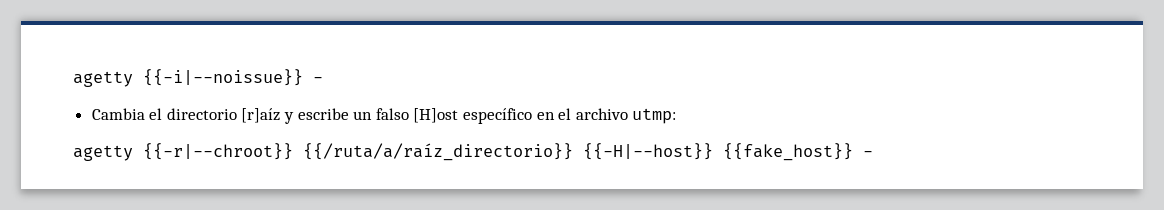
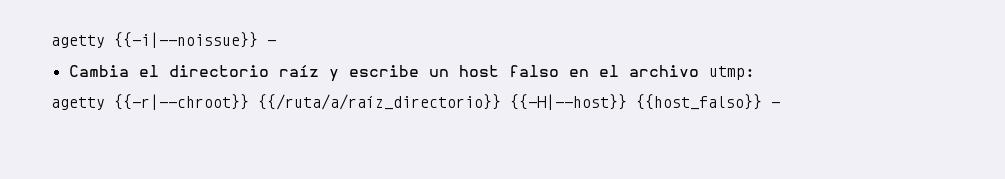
- Cambia el directorio [r]aíz y escribe un falso [H]ost específico en el archivo utmp:
+ Cambia el directorio raíz y escribe un host falso en el archivo utmp:
- agetty {{-r|--chroot}} {{/ruta/a/raíz_directorio}} {{-H|--host}} {{fake_host}} -
+ agetty {{-r|--chroot}} {{/ruta/a/raíz_directorio}} {{-H|--host}} {{host_falso}} -

